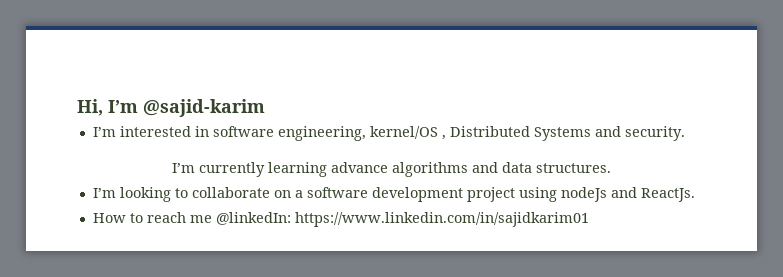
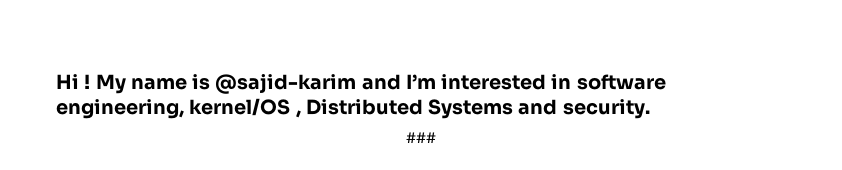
- Hi, I’m @sajid-karim
- I’m interested in software engineering, kernel/OS , Distributed Systems and security.
+ Hi ! My name is @sajid-karim and I’m interested in software engineering, kernel/OS , Distributed Systems and security.
- I’m currently learning advance algorithms and data structures.
- I’m looking to collaborate on a software development project using nodeJs and ReactJs.
- How to reach me @linkedIn: https://www.linkedin.com/in/sajidkarim01
+ ###

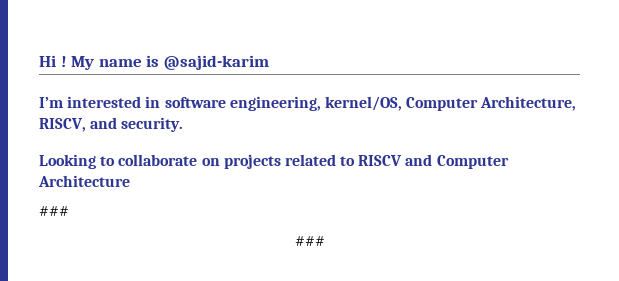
- My name is @sajid-karim and I’m interested in software engineering, kernel/OS , Distributed Systems and security.
+ My name is @sajid-karim
+ I’m interested in software engineering, kernel/OS, Computer Architecture, RISCV, and security.
+ Looking to collaborate on projects related to RISCV and Computer Architecture
+ ###

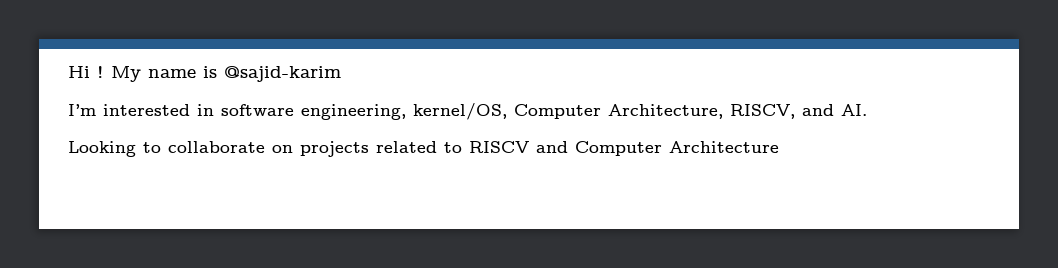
- I’m interested in software engineering, kernel/OS, Computer Architecture, RISCV, and security.
+ I’m interested in software engineering, kernel/OS, Computer Architecture, RISCV, and AI.
  Looking to collaborate on projects related to RISCV and Computer Architecture
- ###
- ###

